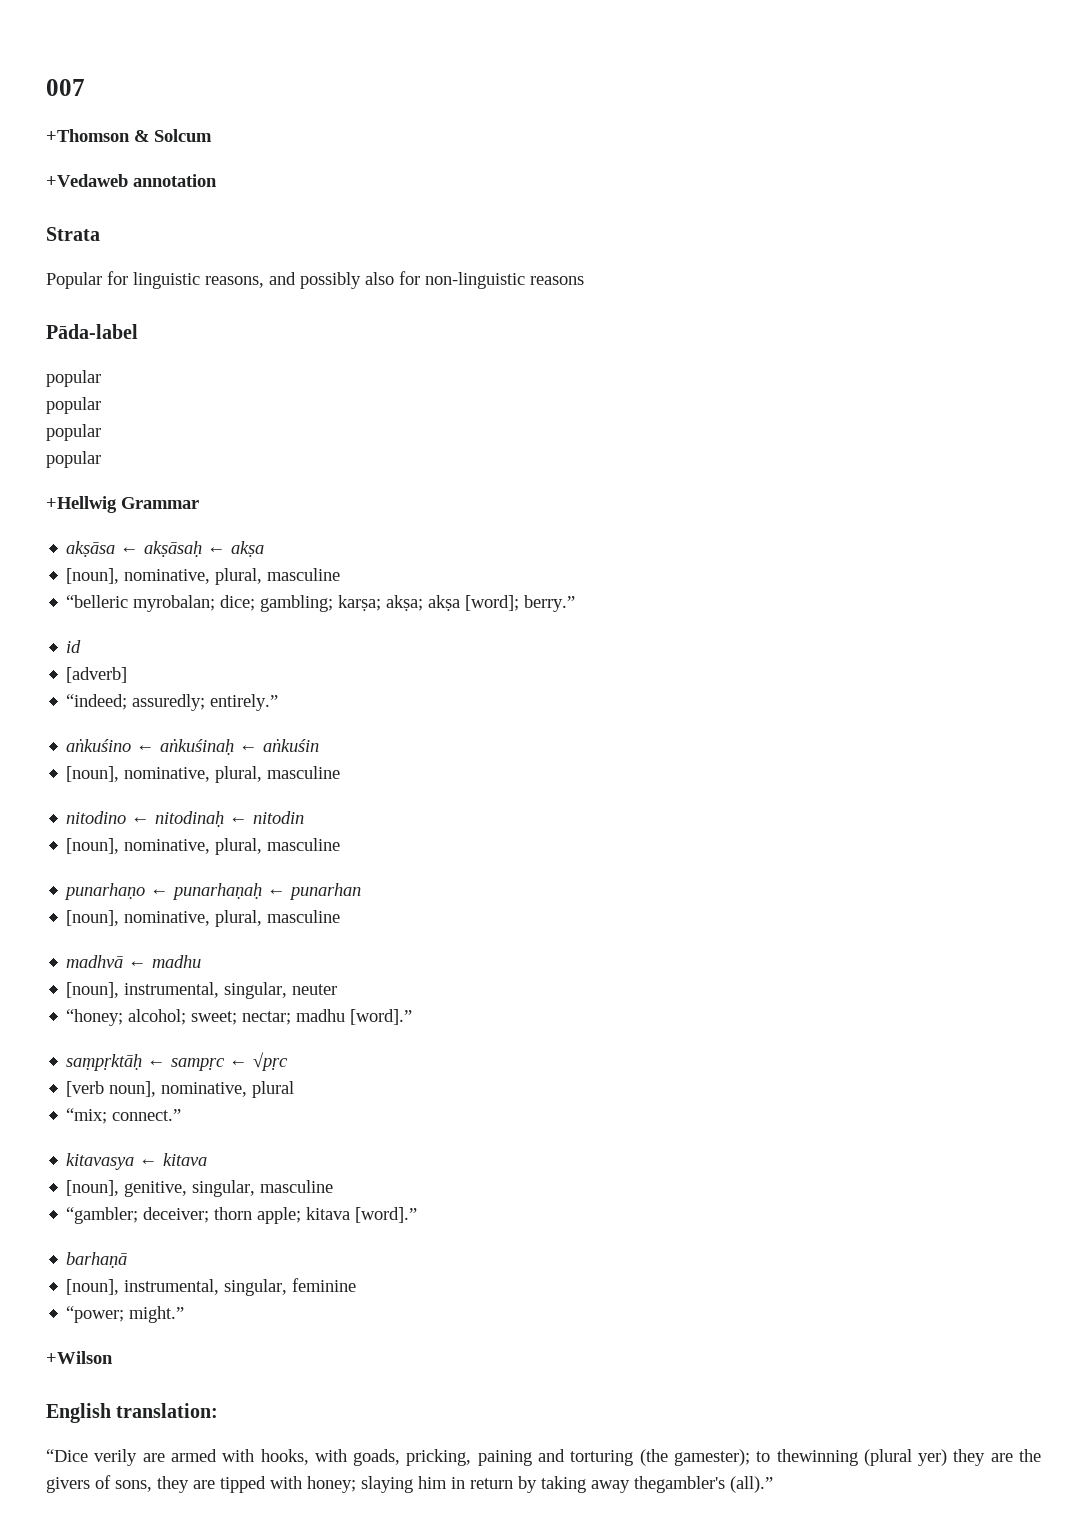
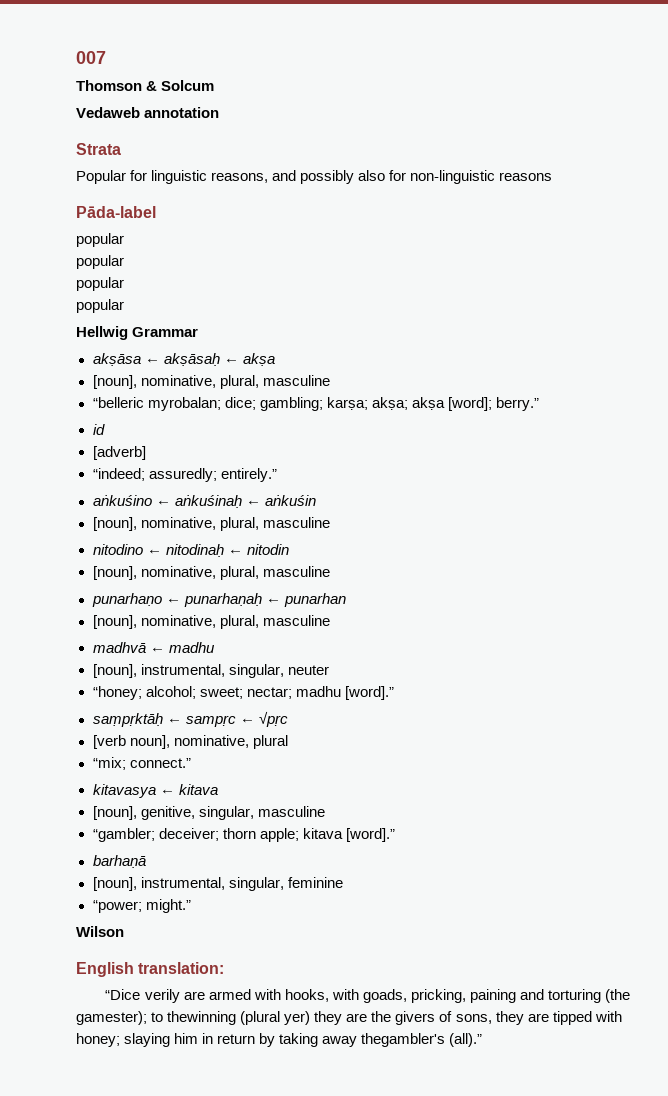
- +Thomson & Solcum
+ Thomson & Solcum
- +Vedaweb annotation
+ Vedaweb annotation
- +Hellwig Grammar
+ Hellwig Grammar
- +Wilson
+ Wilson

